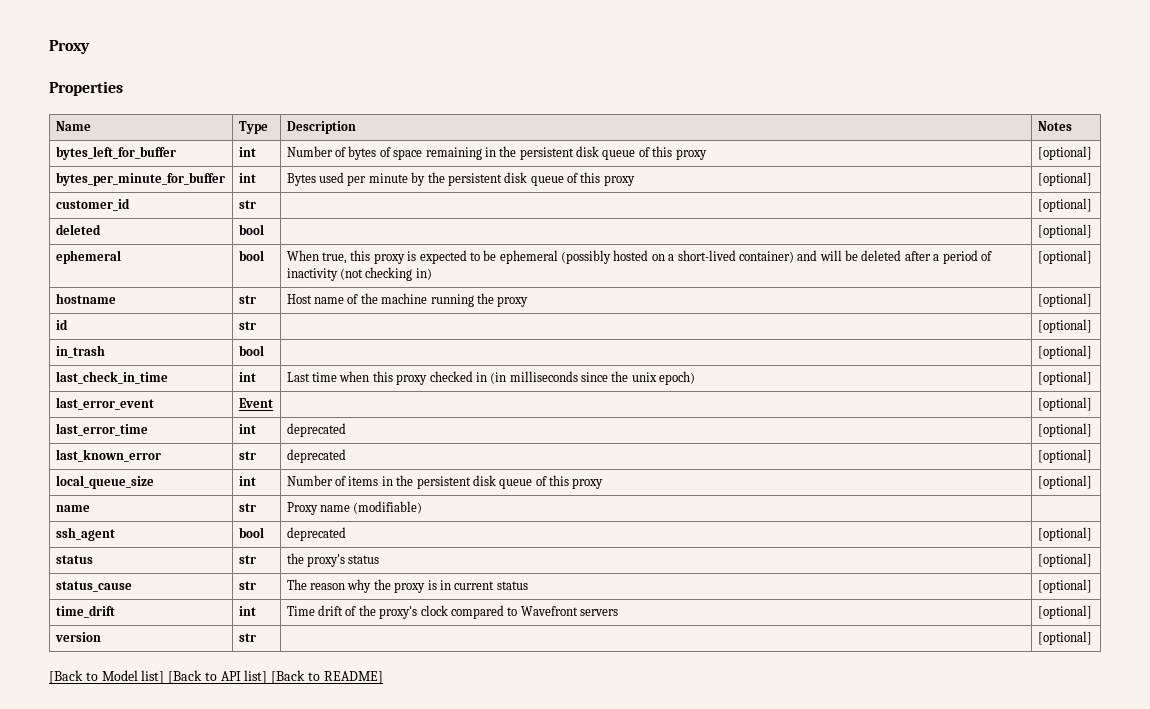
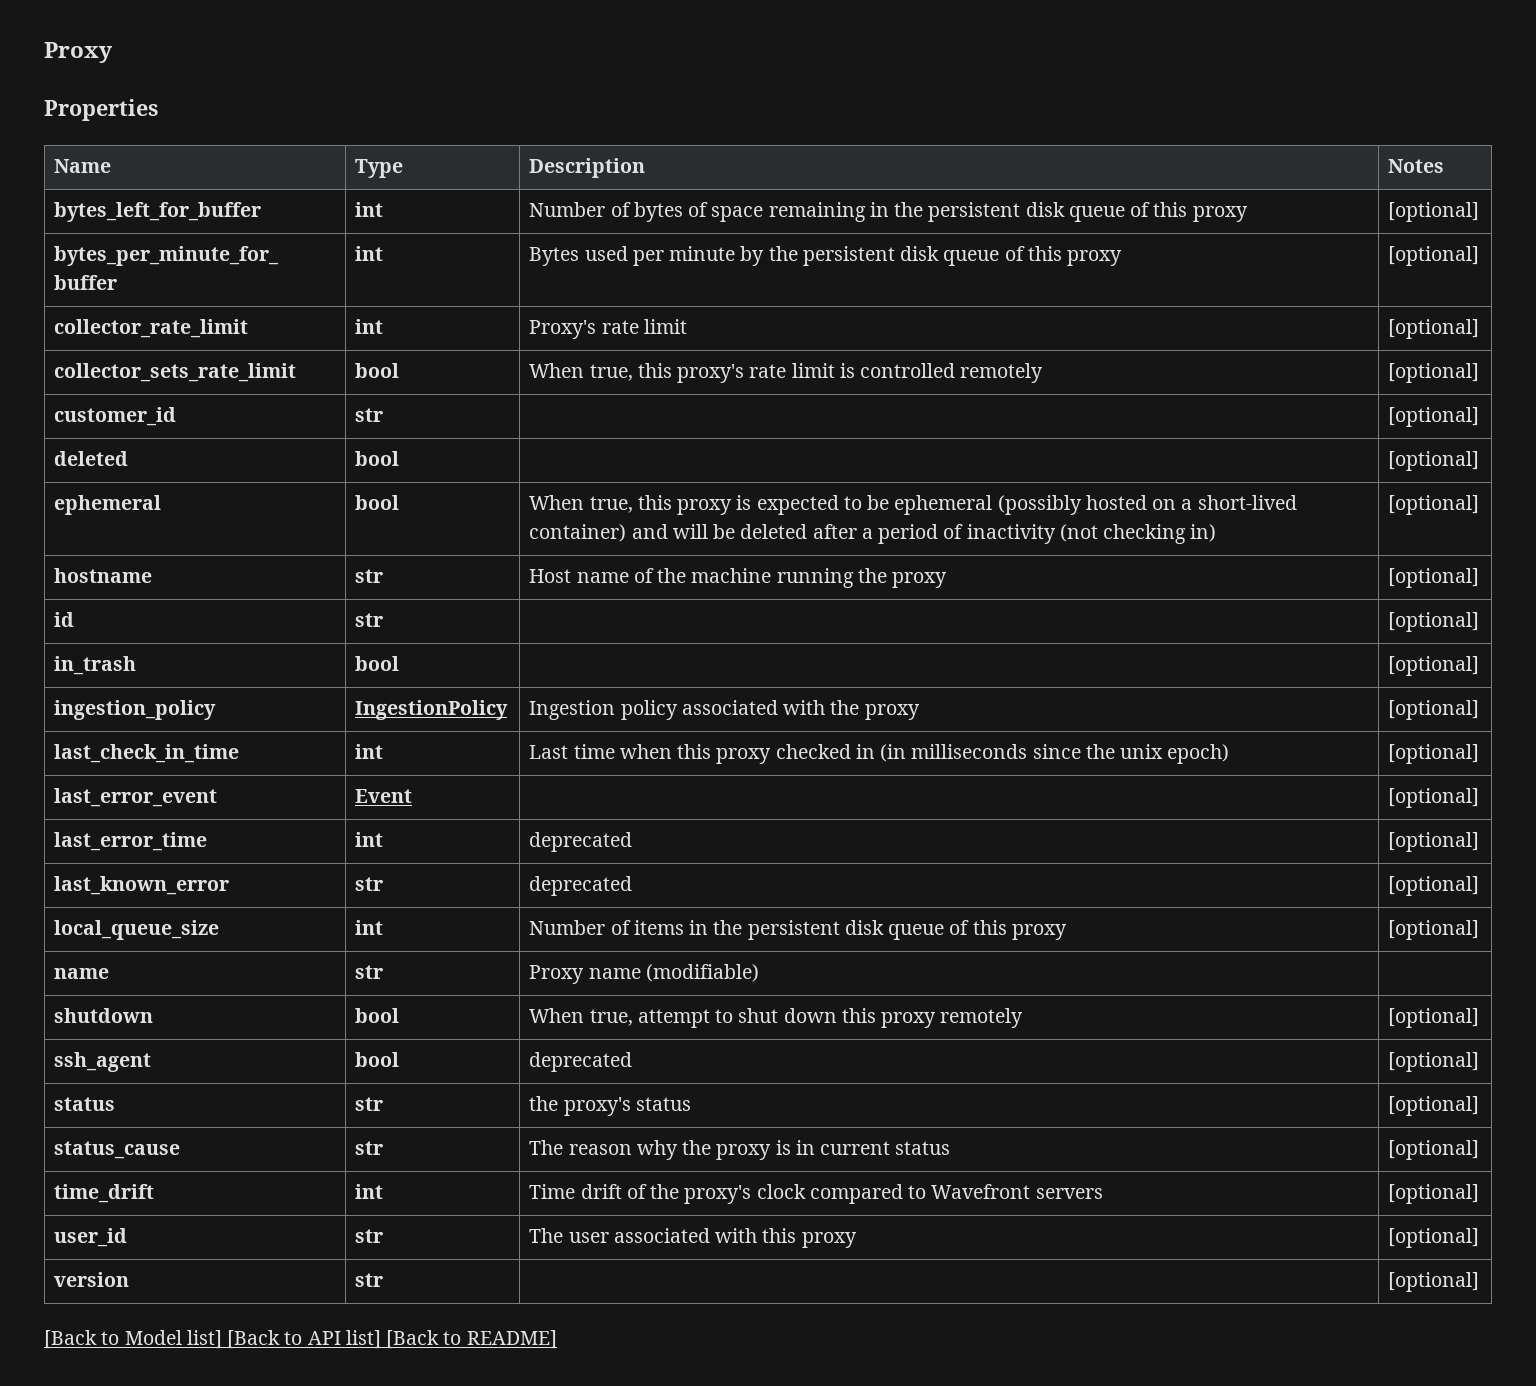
+ collector_rate_limit | int | Proxy's rate limit | [optional]
+ collector_sets_rate_limit | bool | When true, this proxy's rate limit is controlled remotely | [optional]
+ ingestion_policy | IngestionPolicy | Ingestion policy associated with the proxy | [optional]
+ shutdown | bool | When true, attempt to shut down this proxy remotely | [optional]
+ user_id | str | The user associated with this proxy | [optional]

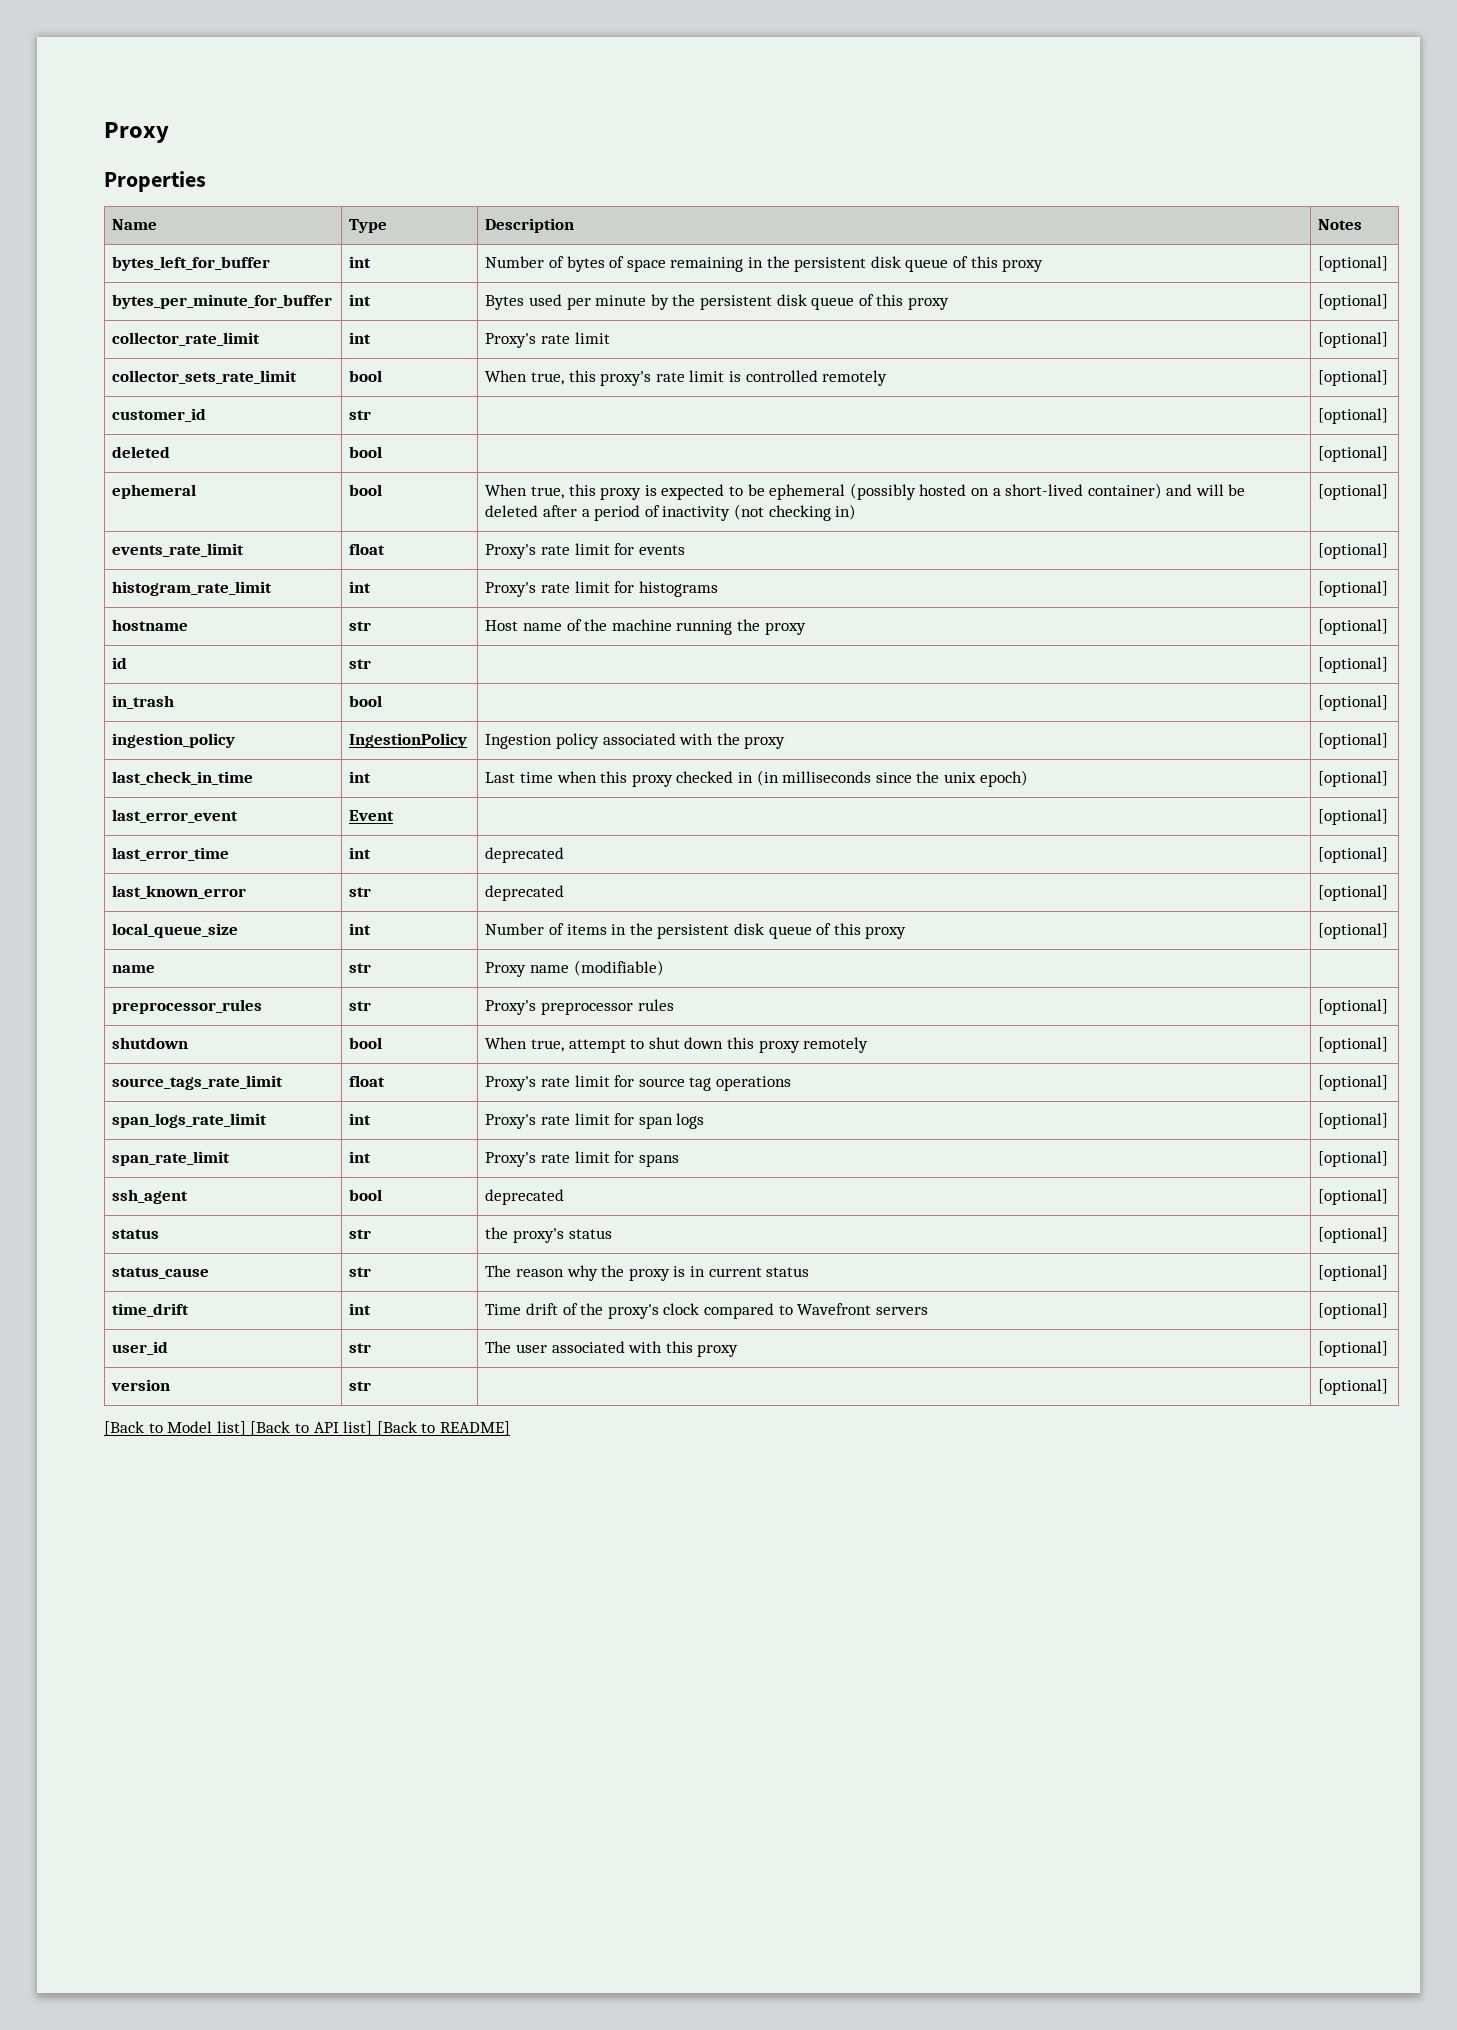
+ events_rate_limit | float | Proxy's rate limit for events | [optional]
+ histogram_rate_limit | int | Proxy's rate limit for histograms | [optional]
+ preprocessor_rules | str | Proxy's preprocessor rules | [optional]
+ source_tags_rate_limit | float | Proxy's rate limit for source tag operations | [optional]
+ span_logs_rate_limit | int | Proxy's rate limit for span logs | [optional]
+ span_rate_limit | int | Proxy's rate limit for spans | [optional]

